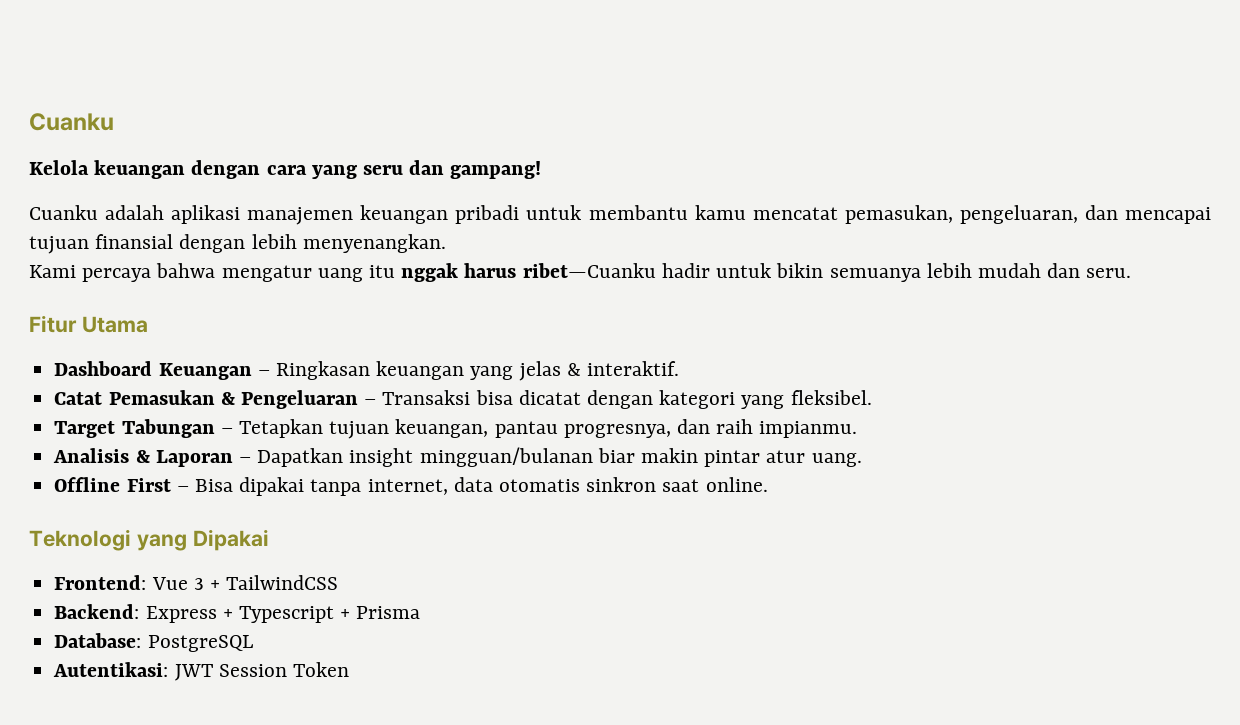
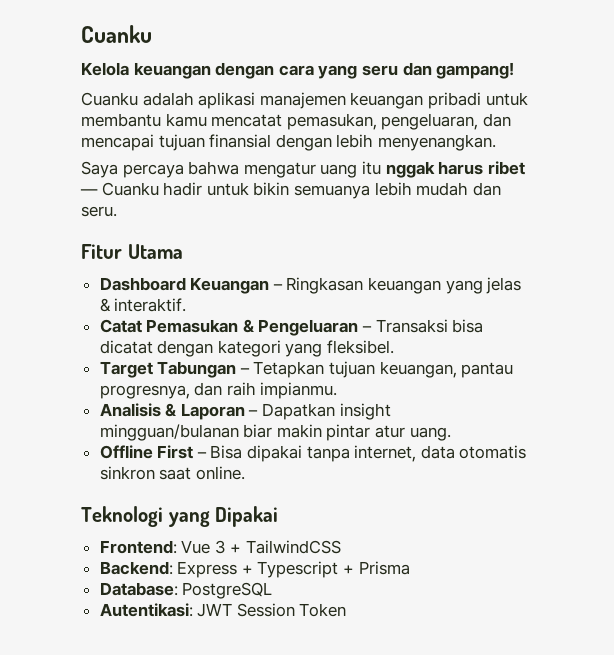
- Kami percaya bahwa mengatur uang itu nggak harus ribet—Cuanku hadir untuk bikin semuanya lebih mudah dan seru.
+ Saya percaya bahwa mengatur uang itu nggak harus ribet — Cuanku hadir untuk bikin semuanya lebih mudah dan seru.

